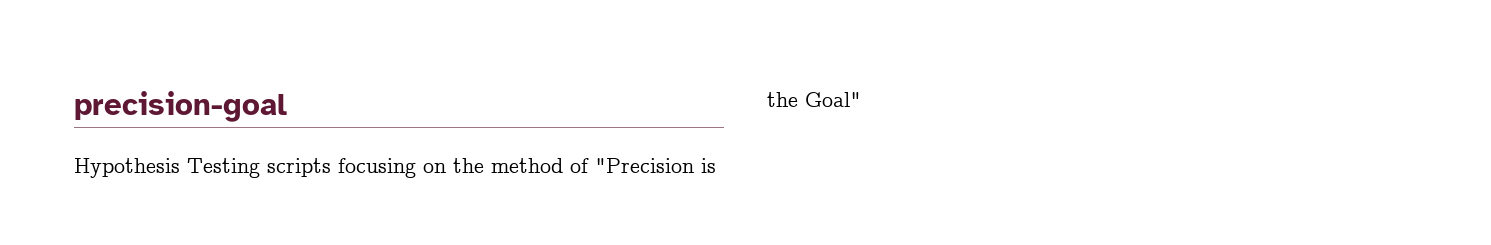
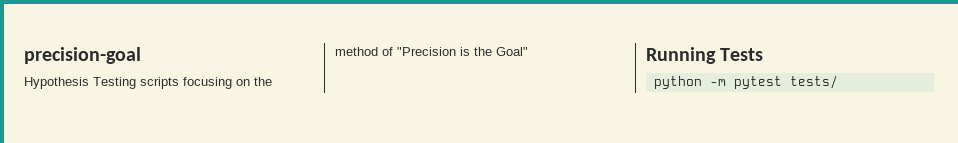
+ Running Tests
+ python -m pytest tests/

